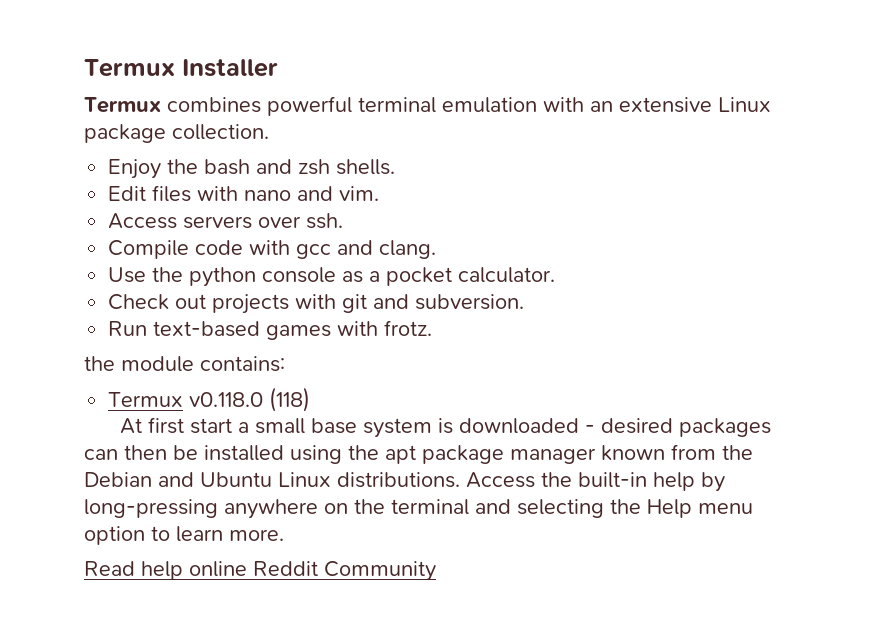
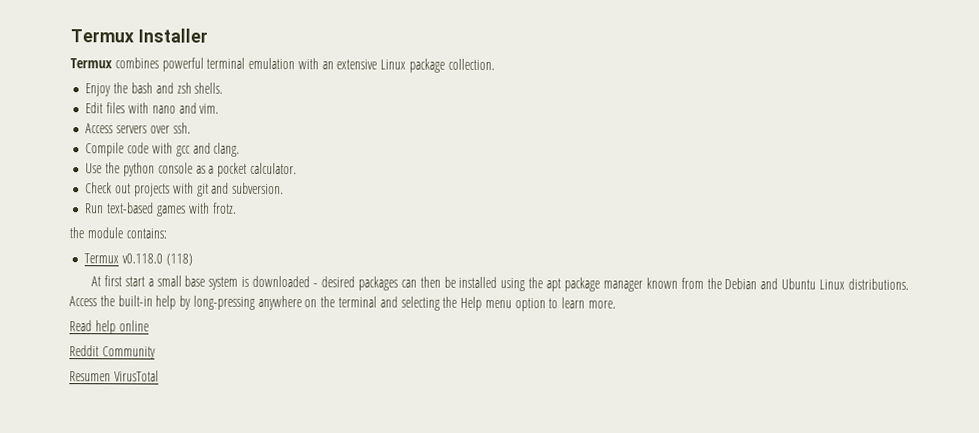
- Read help online Reddit Community
+ Read help online
+ Reddit Community
+ Resumen VirusTotal

